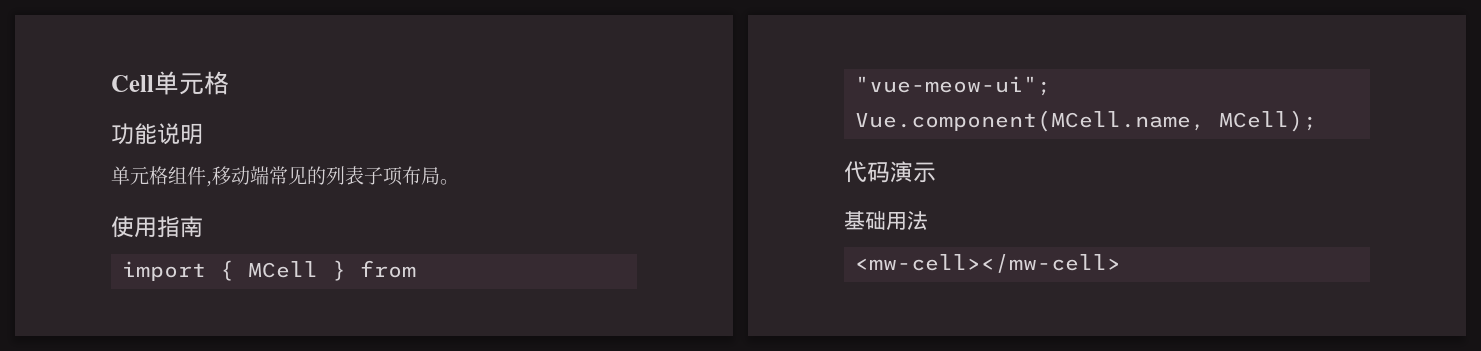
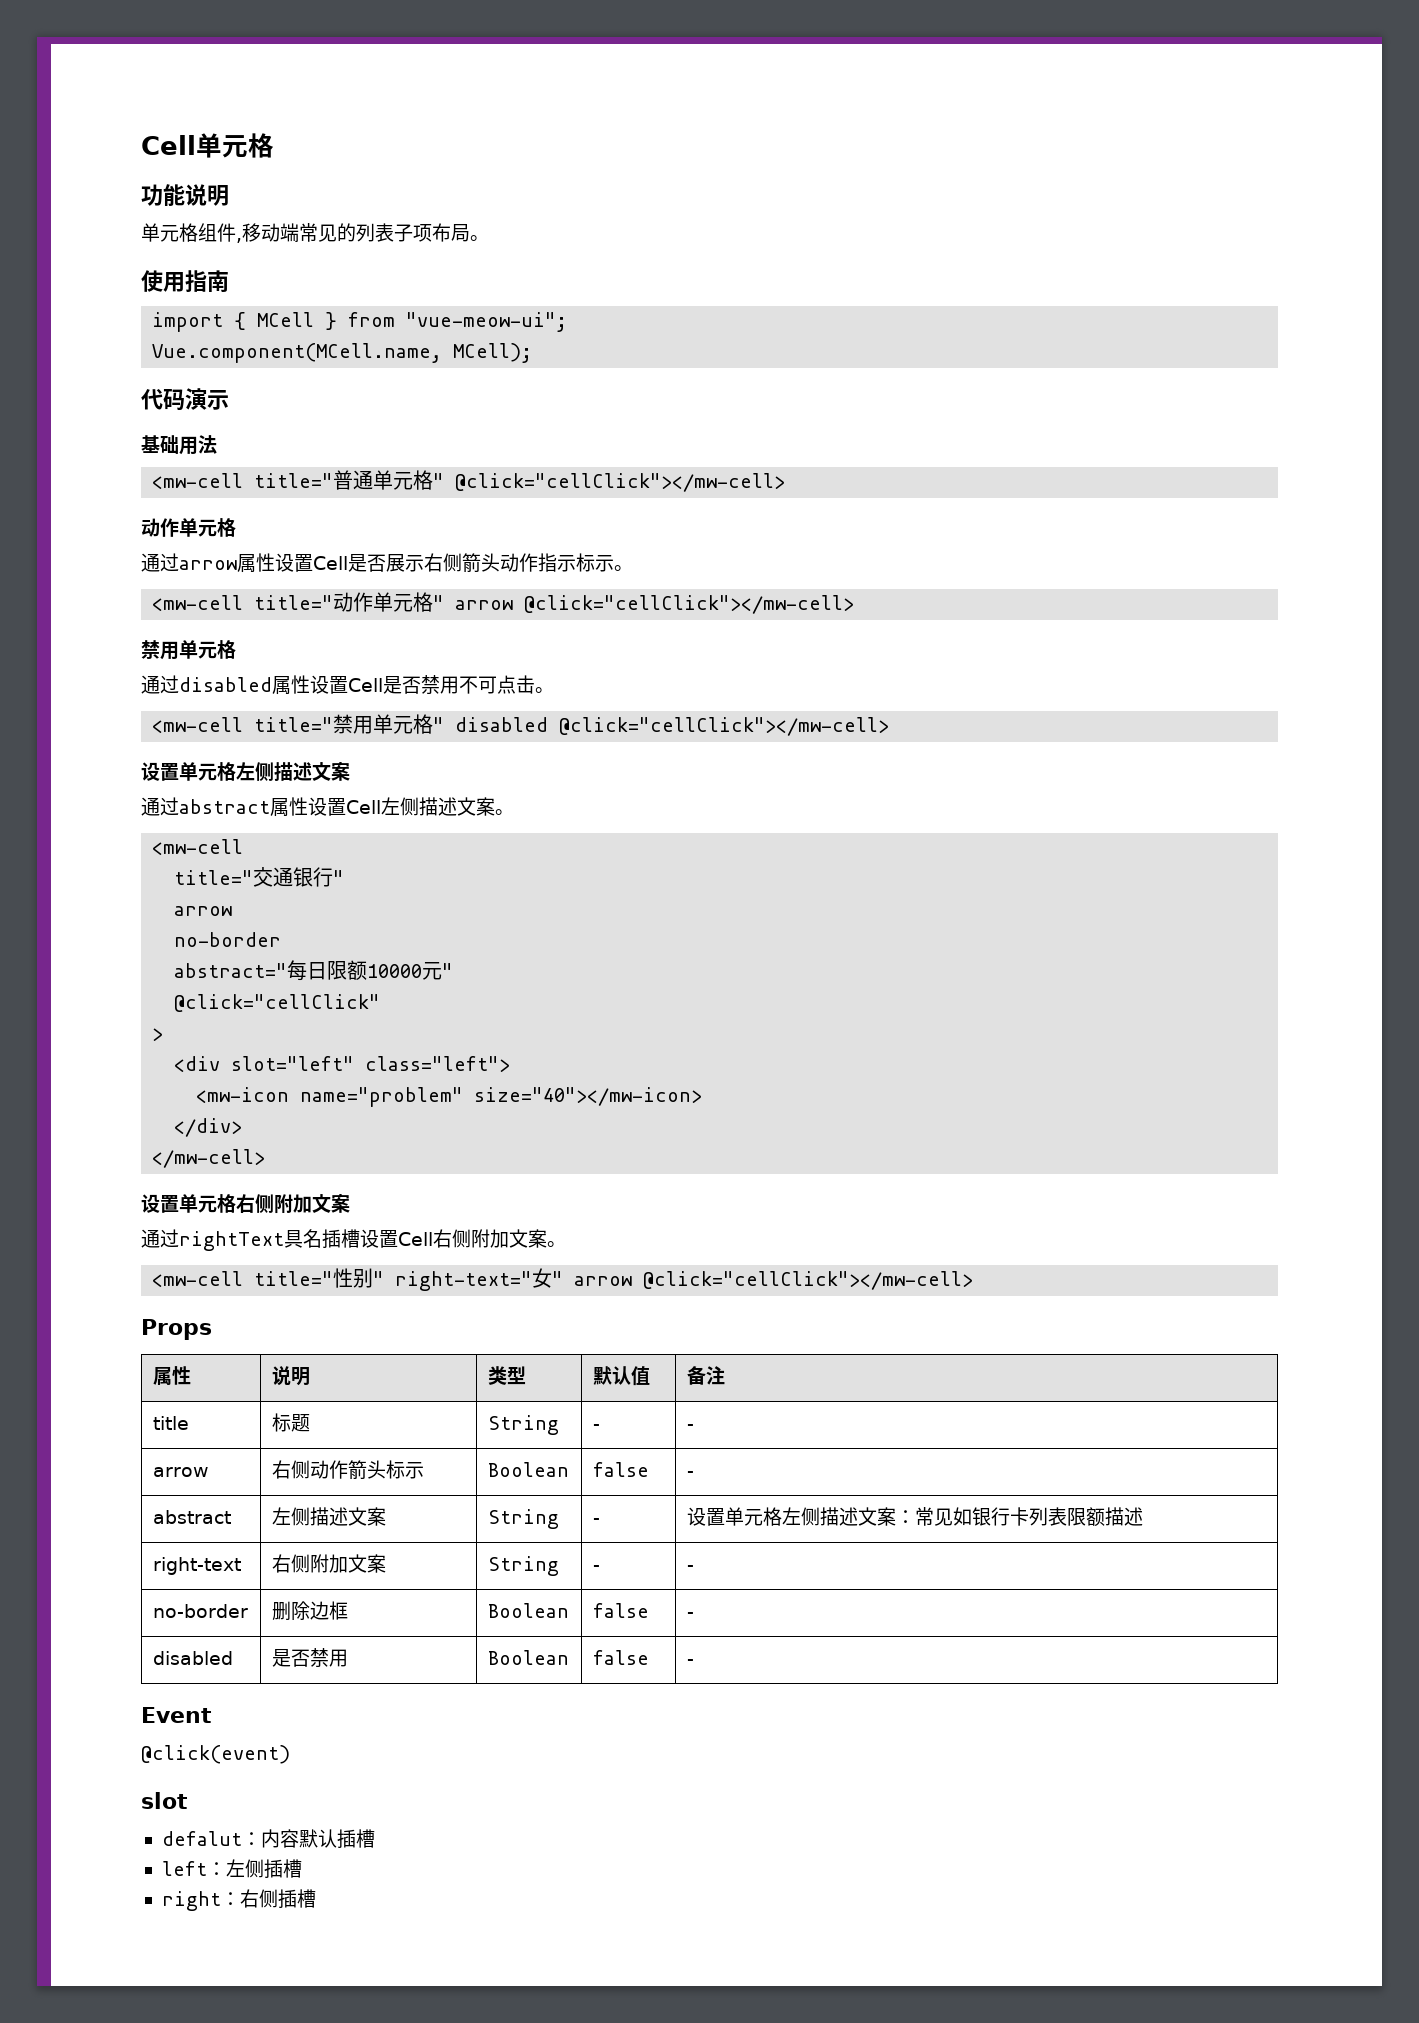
- <mw-cell></mw-cell>
+ <mw-cell title="普通单元格" @click="cellClick"></mw-cell>
+ 动作单元格
+ 通过arrow属性设置Cell是否展示右侧箭头动作指示标示。
+ <mw-cell title="动作单元格" arrow @click="cellClick"></mw-cell>
+ 禁用单元格
+ 通过disabled属性设置Cell是否禁用不可点击。
+ <mw-cell title="禁用单元格" disabled @click="cellClick"></mw-cell>
+ 设置单元格左侧描述文案
+ 通过abstract属性设置Cell左侧描述文案。
+ <mw-cell
+ title="交通银行"
+ arrow
+ no-border
+ abstract="每日限额10000元"
+ @click="cellClick"
+ >
+ <div slot="left" class="left">
+ <mw-icon name="problem" size="40"></mw-icon>
+ </div>
+ </mw-cell>
+ 设置单元格右侧附加文案
+ 通过rightText具名插槽设置Cell右侧附加文案。
+ <mw-cell title="性别" right-text="女" arrow @click="cellClick"></mw-cell>
+ Props
+ 属性 | 说明 | 类型 | 默认值 | 备注
+ title | 标题 | String | - | -
+ arrow | 右侧动作箭头标示 | Boolean | false | -
+ abstract | 左侧描述文案 | String | - | 设置单元格左侧描述文案：常见如银行卡列表限额描述
+ right-text | 右侧附加文案 | String | - | -
+ no-border | 删除边框 | Boolean | false | -
+ disabled | 是否禁用 | Boolean | false | -
+ Event
+ @click(event)
+ slot
+ defalut：内容默认插槽
+ left：左侧插槽
+ right：右侧插槽

